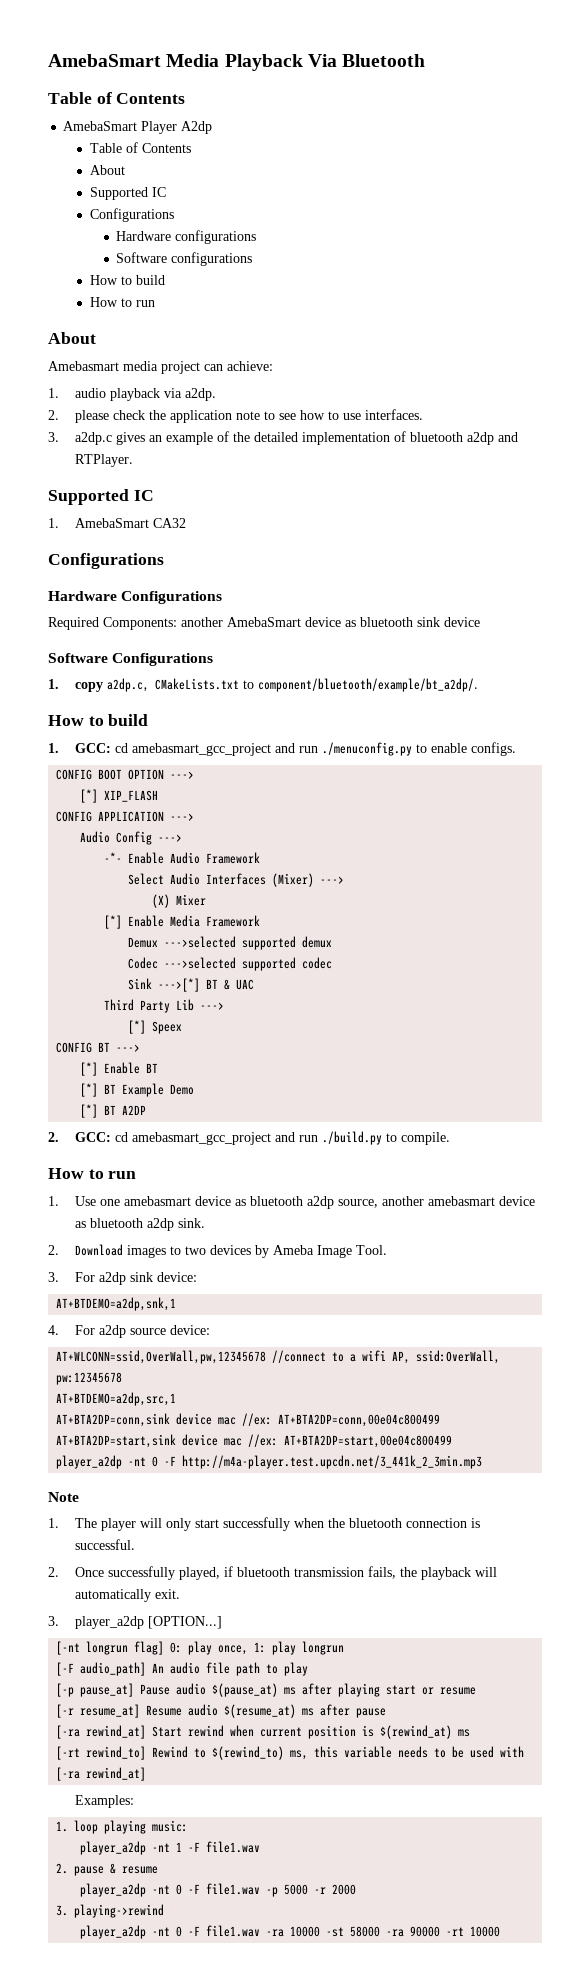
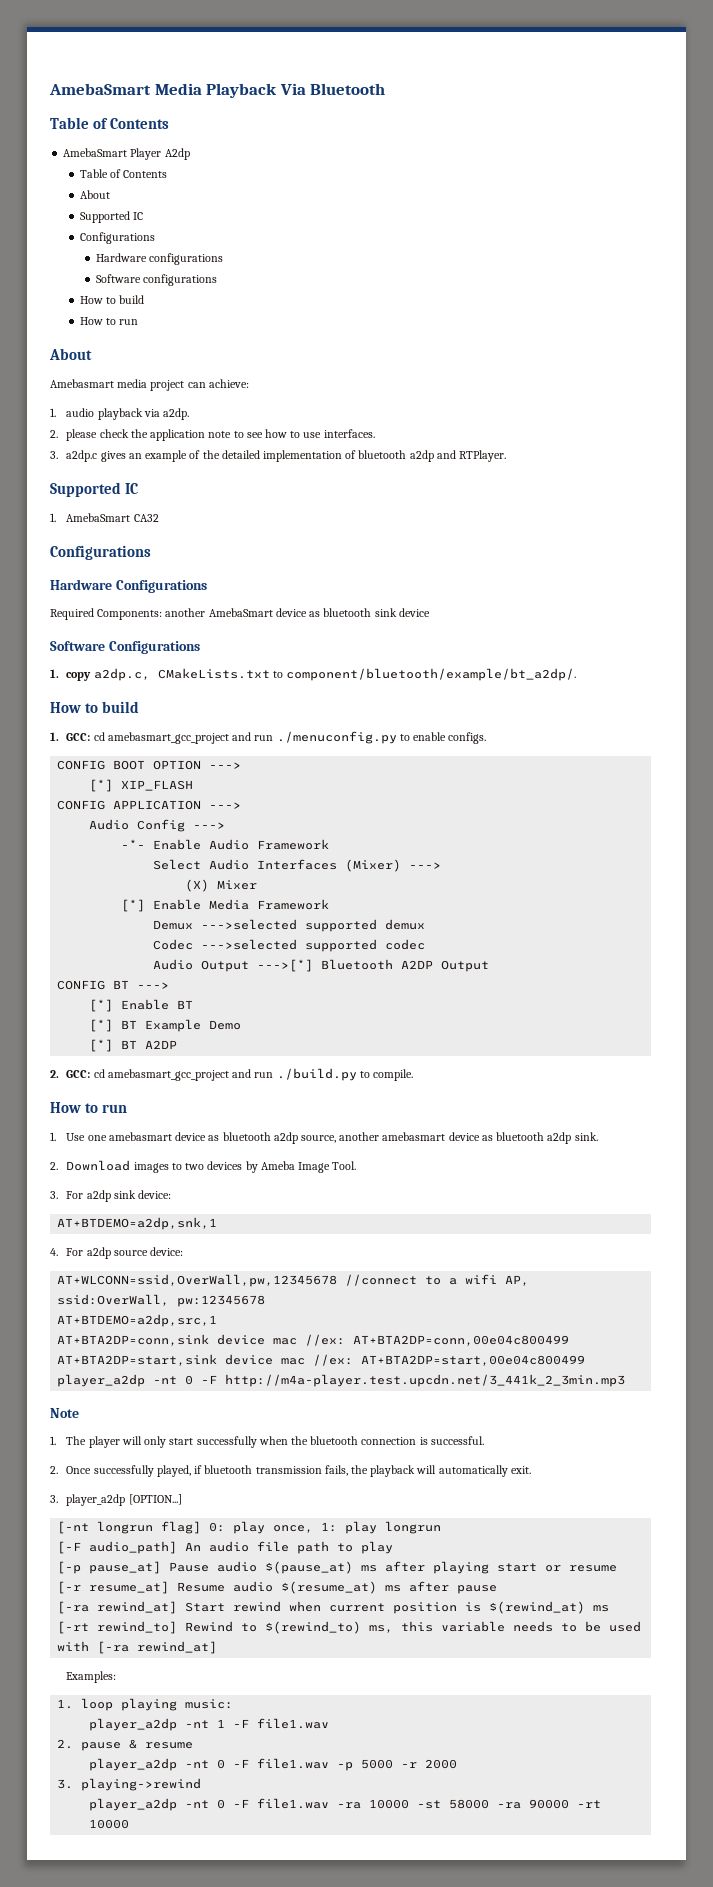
- Sink --->[*] BT & UAC
- Third Party Lib --->
- [*] Speex
+ Audio Output --->[*] Bluetooth A2DP Output

